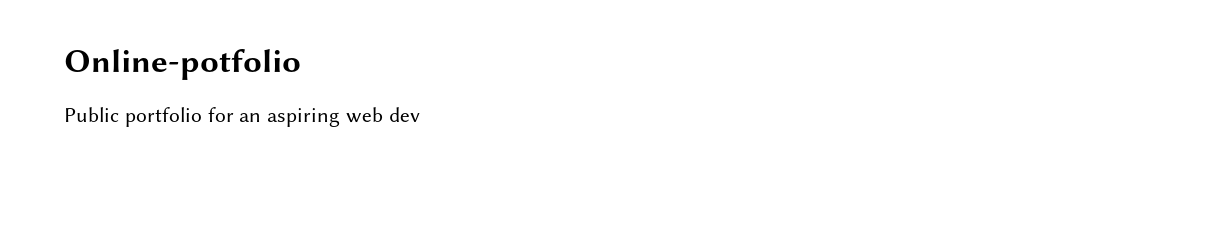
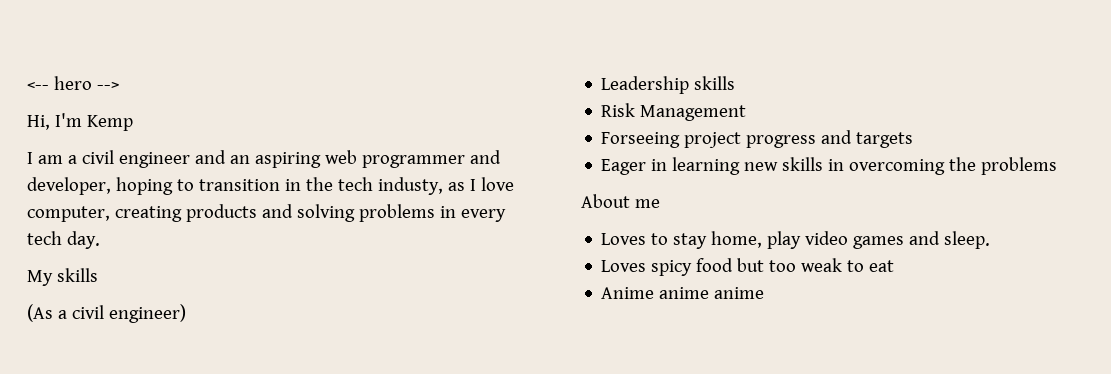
- Online-potfolio
- Public portfolio for an aspiring web dev
+ <-- hero -->
+ Hi, I'm Kemp
+ I am a civil engineer and an aspiring web programmer and developer, hoping to transition in the tech industy, as I love computer, creating products and solving problems in every tech day.
+ My skills
+ (As a civil engineer)
+ Leadership skills
+ Risk Management
+ Forseeing project progress and targets
+ Eager in learning new skills in overcoming the problems
+ About me
+ Loves to stay home, play video games and sleep.
+ Loves spicy food but too weak to eat
+ Anime anime anime

